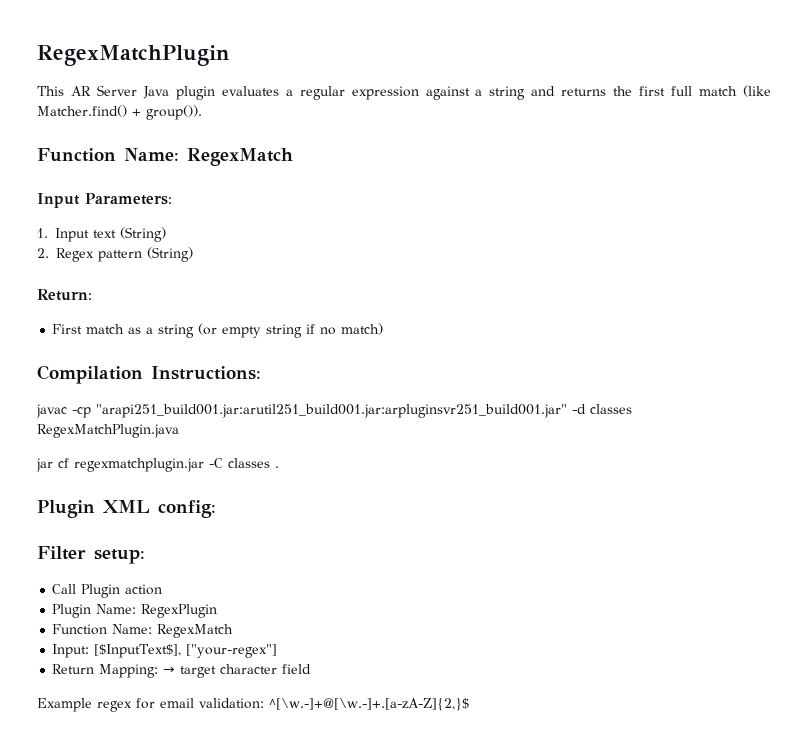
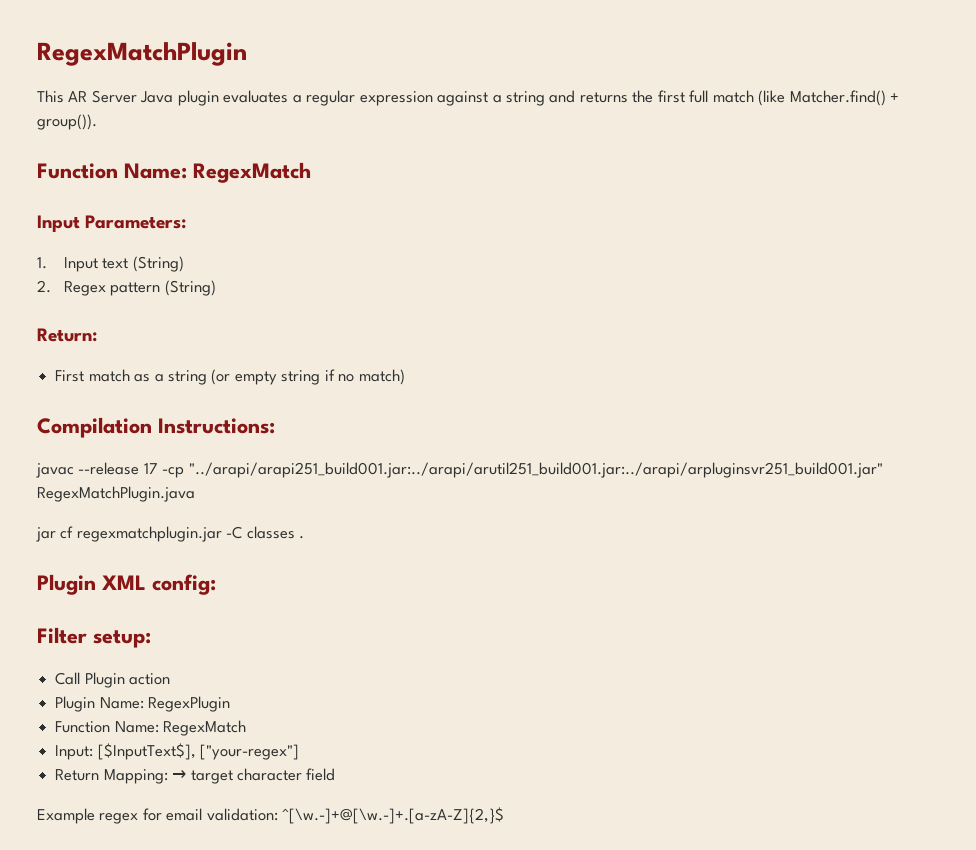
- javac -cp "arapi251_build001.jar:arutil251_build001.jar:arpluginsvr251_build001.jar" -d classes RegexMatchPlugin.java
+ javac --release 17 -cp "../arapi/arapi251_build001.jar:../arapi/arutil251_build001.jar:../arapi/arpluginsvr251_build001.jar" RegexMatchPlugin.java

